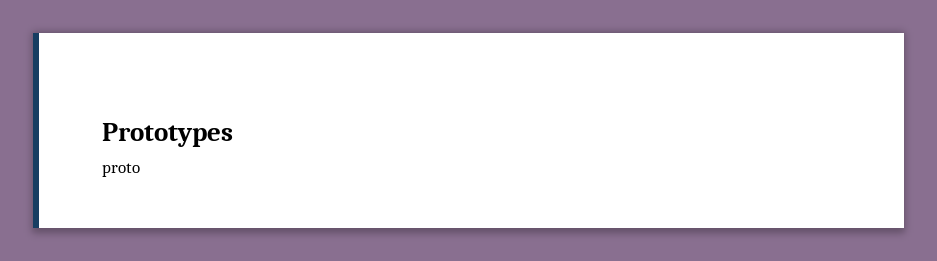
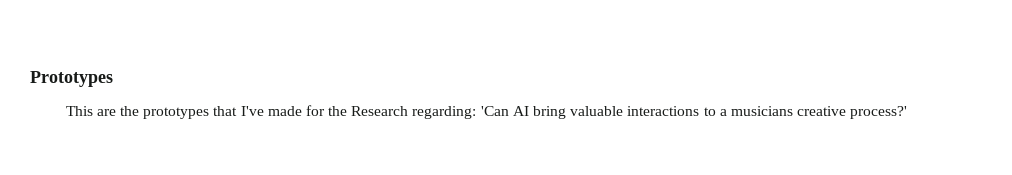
- proto
+ This are the prototypes that I've made for the Research regarding: 'Can AI bring valuable interactions to a musicians creative process?'

